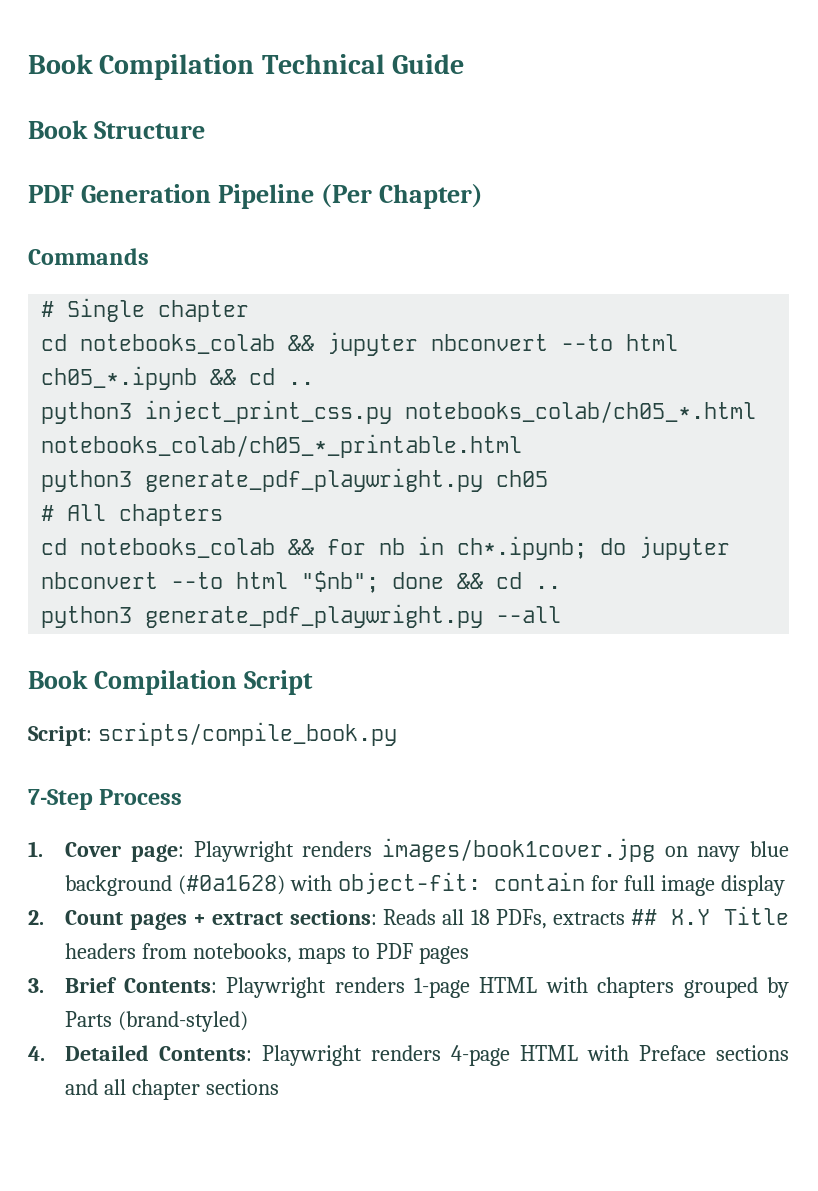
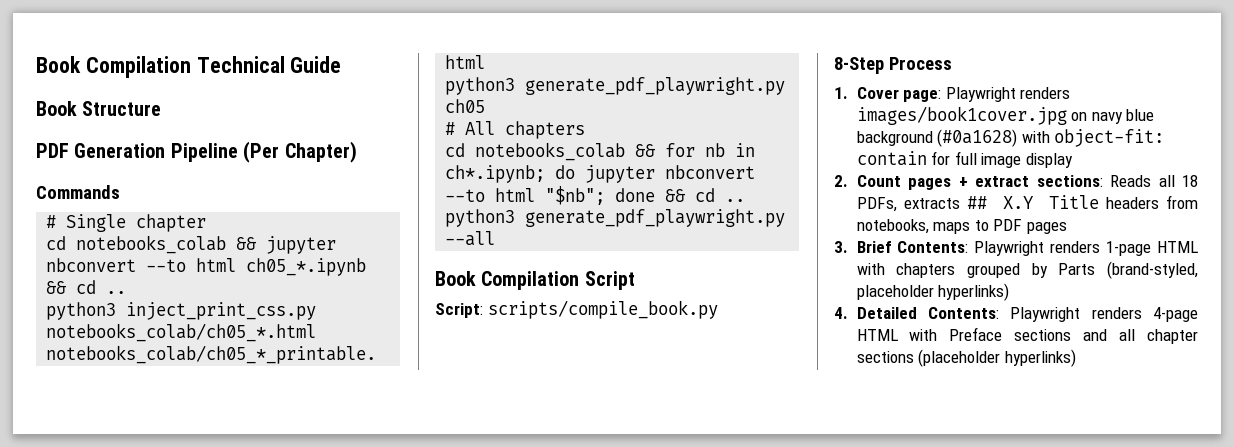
- 7-Step Process
+ 8-Step Process
- 3. Brief Contents: Playwright renders 1-page HTML with chapters grouped by Parts (brand-styled)
+ 3. Brief Contents: Playwright renders 1-page HTML with chapters grouped by Parts (brand-styled, placeholder hyperlinks)
- 4. Detailed Contents: Playwright renders 4-page HTML with Preface sections and all chapter sections
+ 4. Detailed Contents: Playwright renders 4-page HTML with Preface sections and all chapter sections (placeholder hyperlinks)

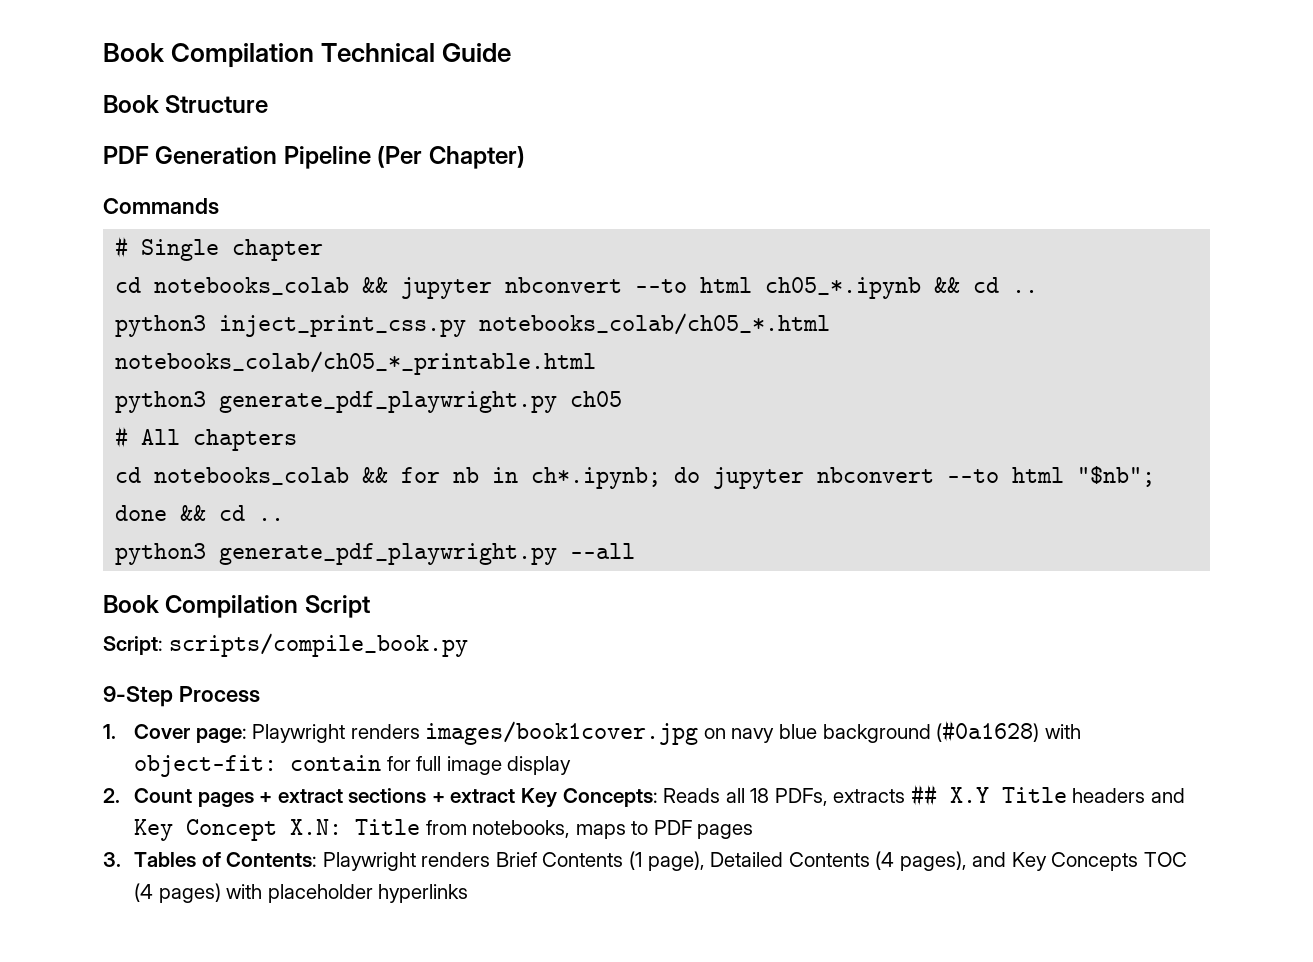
- 8-Step Process
+ 9-Step Process
- 2. Count pages + extract sections: Reads all 18 PDFs, extracts ## X.Y Title headers from notebooks, maps to PDF pages
+ 2. Count pages + extract sections + extract Key Concepts: Reads all 18 PDFs, extracts ## X.Y Title headers and Key Concept X.N: Title from notebooks, maps to PDF pages
- 3. Brief Contents: Playwright renders 1-page HTML with chapters grouped by Parts (brand-styled, placeholder hyperlinks)
- 4. Detailed Contents: Playwright renders 4-page HTML with Preface sections and all chapter sections (placeholder hyperlinks)
+ 3. Tables of Contents: Playwright renders Brief Contents (1 page), Detailed Contents (4 pages), and Key Concepts TOC (4 pages) with placeholder hyperlinks

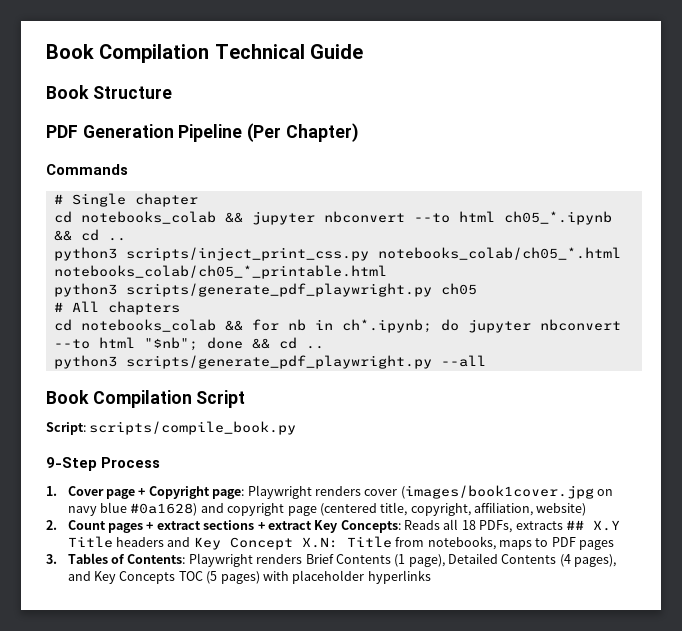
- python3 inject_print_css.py notebooks_colab/ch05_*.html notebooks_colab/ch05_*_printable.html
+ python3 scripts/inject_print_css.py notebooks_colab/ch05_*.html notebooks_colab/ch05_*_printable.html
- python3 generate_pdf_playwright.py ch05
+ python3 scripts/generate_pdf_playwright.py ch05
- python3 generate_pdf_playwright.py --all
+ python3 scripts/generate_pdf_playwright.py --all
- 1. Cover page: Playwright renders images/book1cover.jpg on navy blue background (#0a1628) with object-fit: contain for full image display
+ 1. Cover page + Copyright page: Playwright renders cover (images/book1cover.jpg on navy blue #0a1628) and copyright page (centered title, copyright, affiliation, website)
- 3. Tables of Contents: Playwright renders Brief Contents (1 page), Detailed Contents (4 pages), and Key Concepts TOC (4 pages) with placeholder hyperlinks
+ 3. Tables of Contents: Playwright renders Brief Contents (1 page), Detailed Contents (4 pages), and Key Concepts TOC (5 pages) with placeholder hyperlinks

